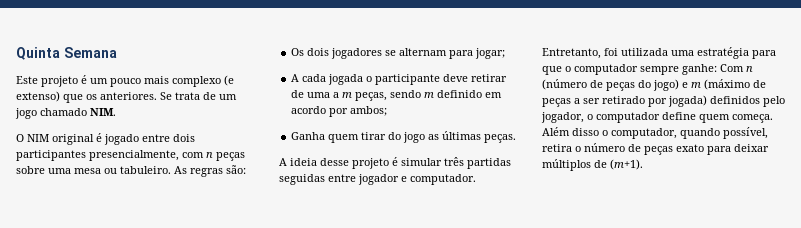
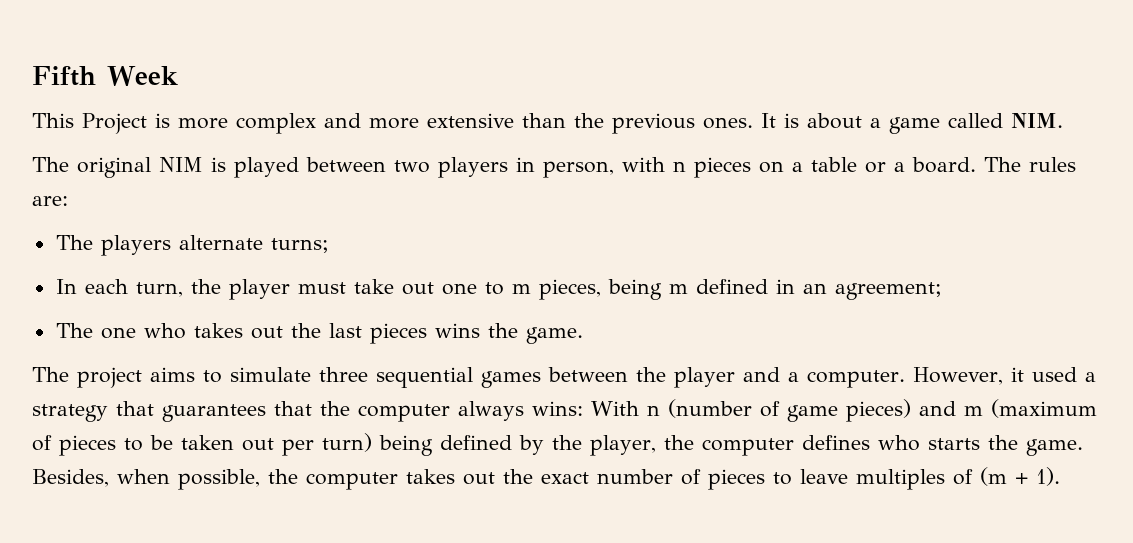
- Quinta Semana
- Este projeto é um pouco mais complexo (e extenso) que os anteriores. Se trata de um jogo chamado NIM.
- O NIM original é jogado entre dois participantes presencialmente, com n peças sobre uma mesa ou tabuleiro. As regras são:
- Os dois jogadores se alternam para jogar;
- A cada jogada o participante deve retirar de uma a m peças, sendo m definido em acordo por ambos;
- Ganha quem tirar do jogo as últimas peças.
- A ideia desse projeto é simular três partidas seguidas entre jogador e computador. Entretanto, foi utilizada uma estratégia para que o computador sempre ganhe: Com n (número de peças do jogo) e m (máximo de peças a ser retirado por jogada) definidos pelo jogador, o computador define quem começa. Além disso o computador, quando possível, retira o número de peças exato para deixar múltiplos de (m+1).
+ Fifth Week
+ This Project is more complex and more extensive than the previous ones. It is about a game called NIM.
+ The original NIM is played between two players in person, with n pieces on a table or a board. The rules are:
+ The players alternate turns;
+ In each turn, the player must take out one to m pieces, being m defined in an agreement;
+ The one who takes out the last pieces wins the game.
+ The project aims to simulate three sequential games between the player and a computer. However, it used a strategy that guarantees that the computer always wins: With n (number of game pieces) and m (maximum of pieces to be taken out per turn) being defined by the player, the computer defines who starts the game. Besides, when possible, the computer takes out the exact number of pieces to leave multiples of (m + 1).

